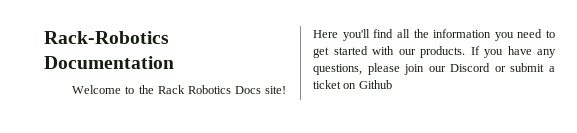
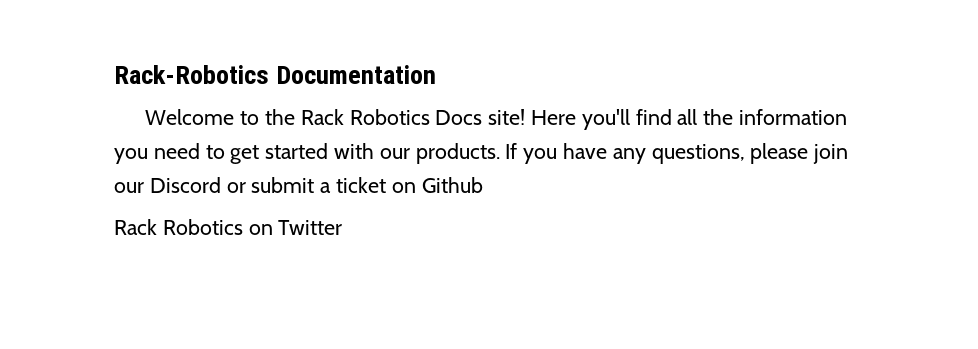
+ Rack Robotics on Twitter

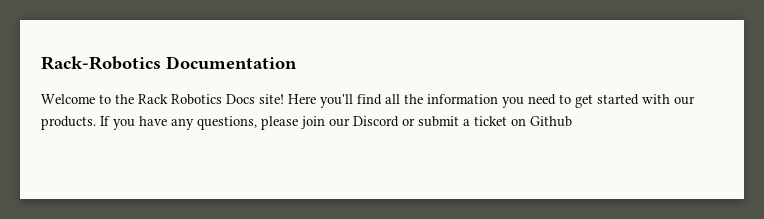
- Rack Robotics on Twitter

